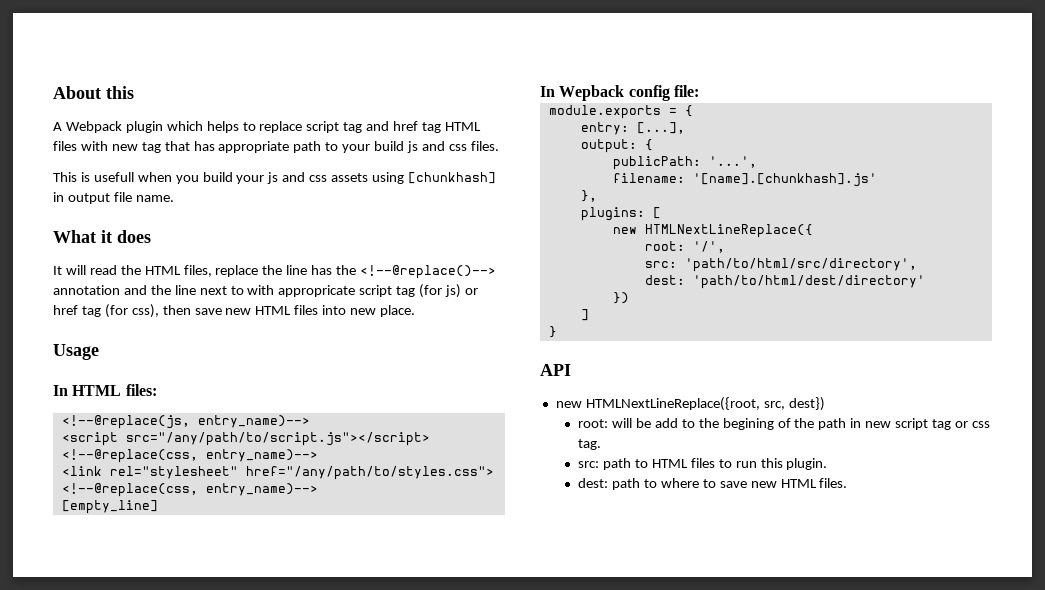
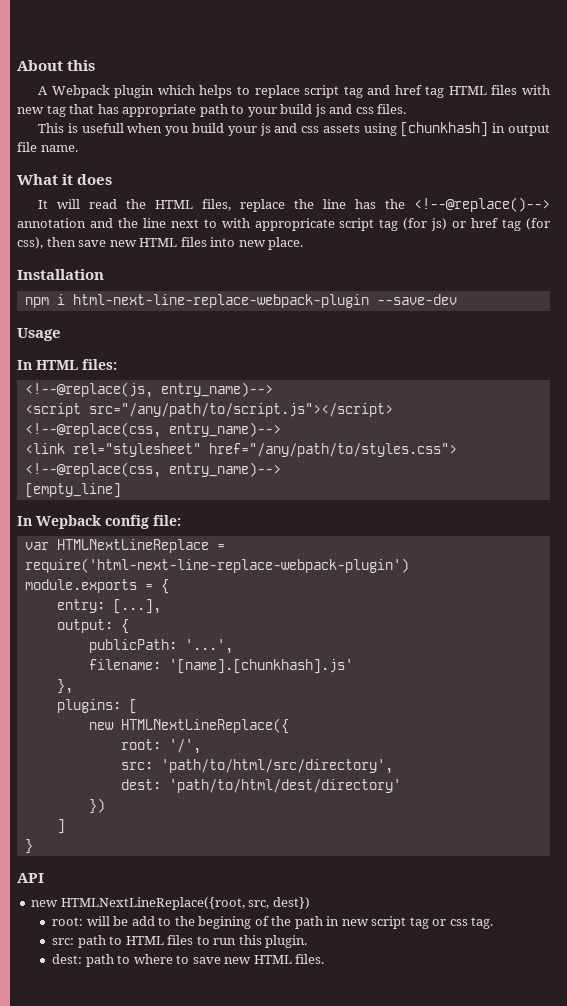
+ Installation
+ npm i html-next-line-replace-webpack-plugin --save-dev
+ var HTMLNextLineReplace = require('html-next-line-replace-webpack-plugin')

